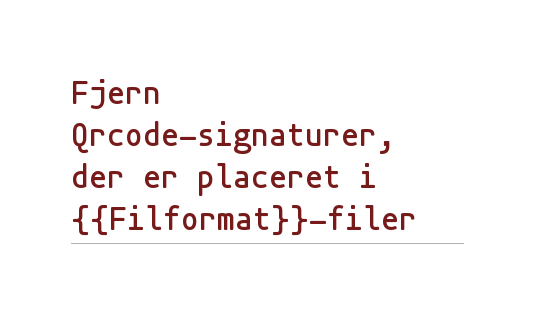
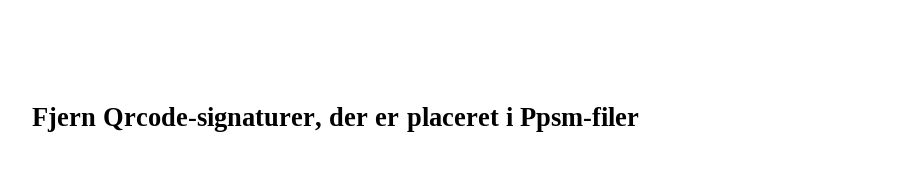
- Fjern Qrcode-signaturer, der er placeret i {{Filformat}}-filer
+ Fjern Qrcode-signaturer, der er placeret i Ppsm-filer

